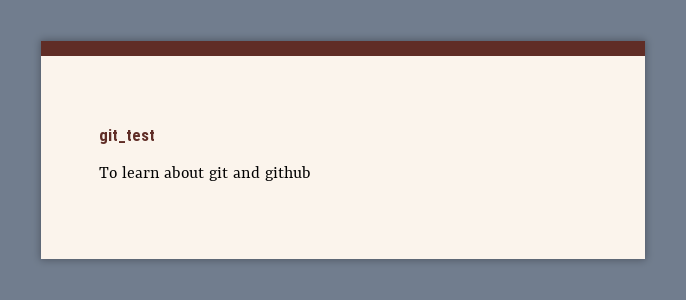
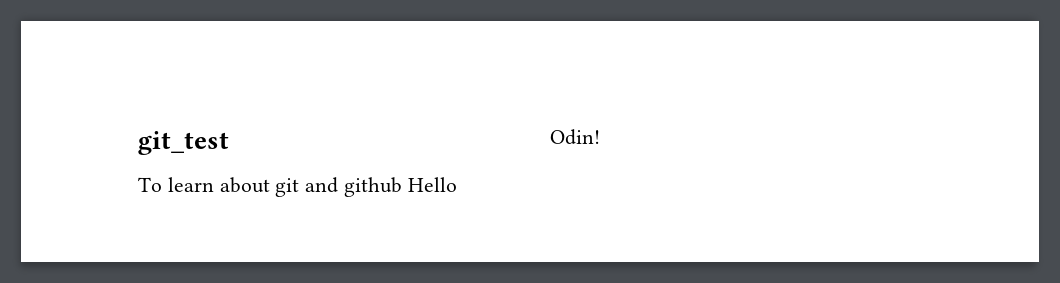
- To learn about git and github
+ To learn about git and github Hello Odin!

